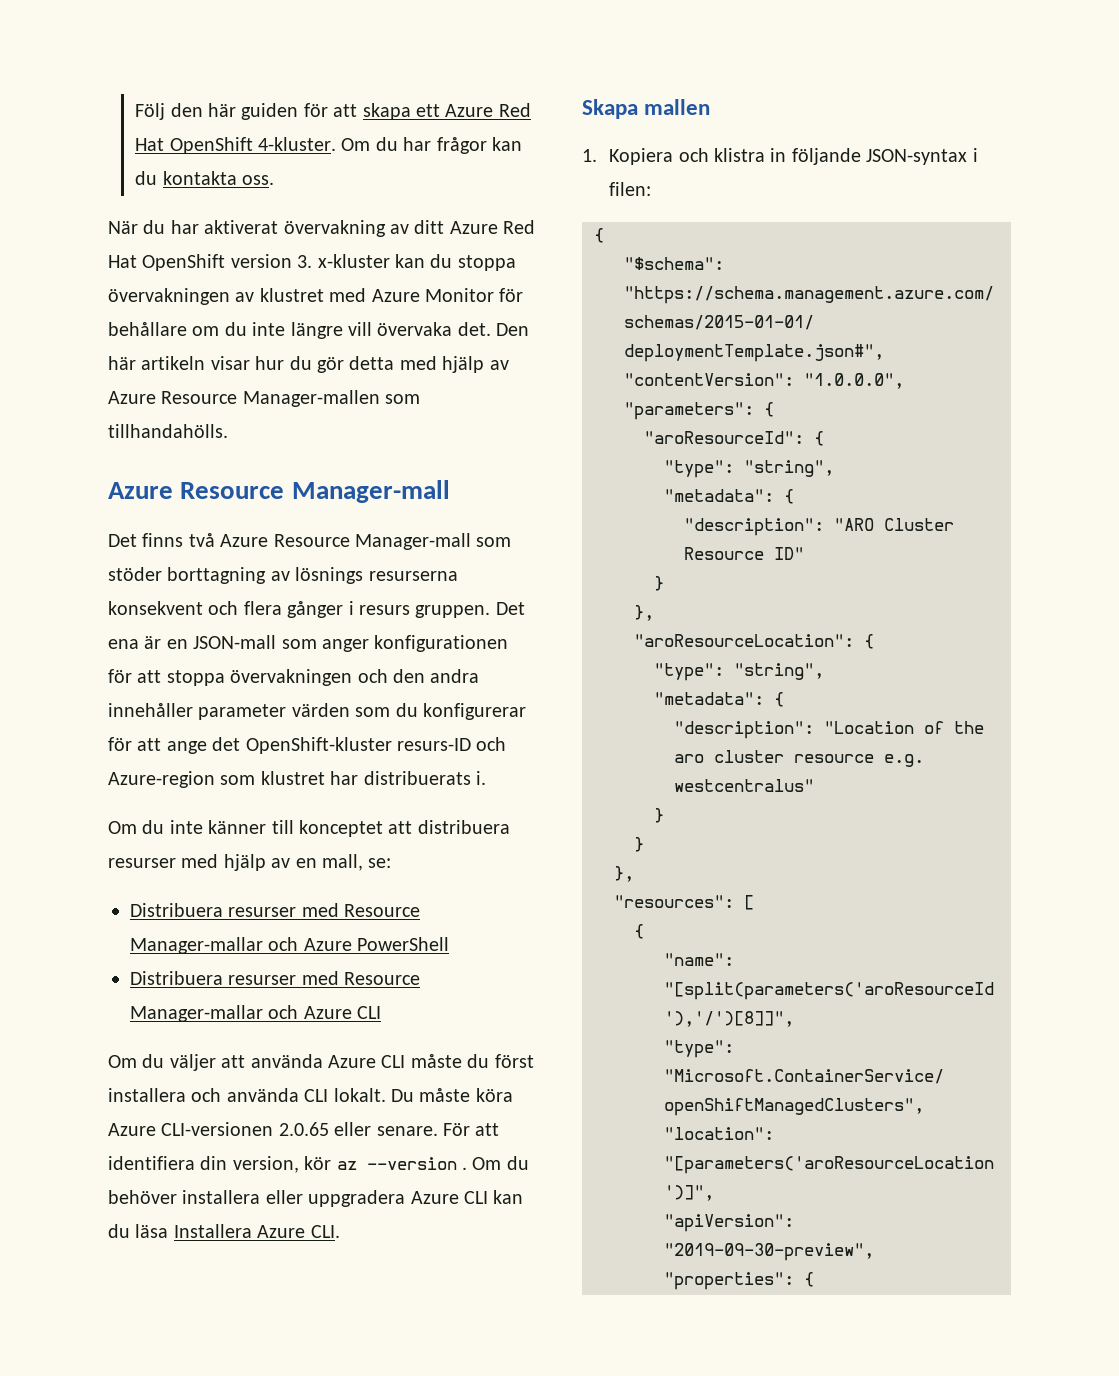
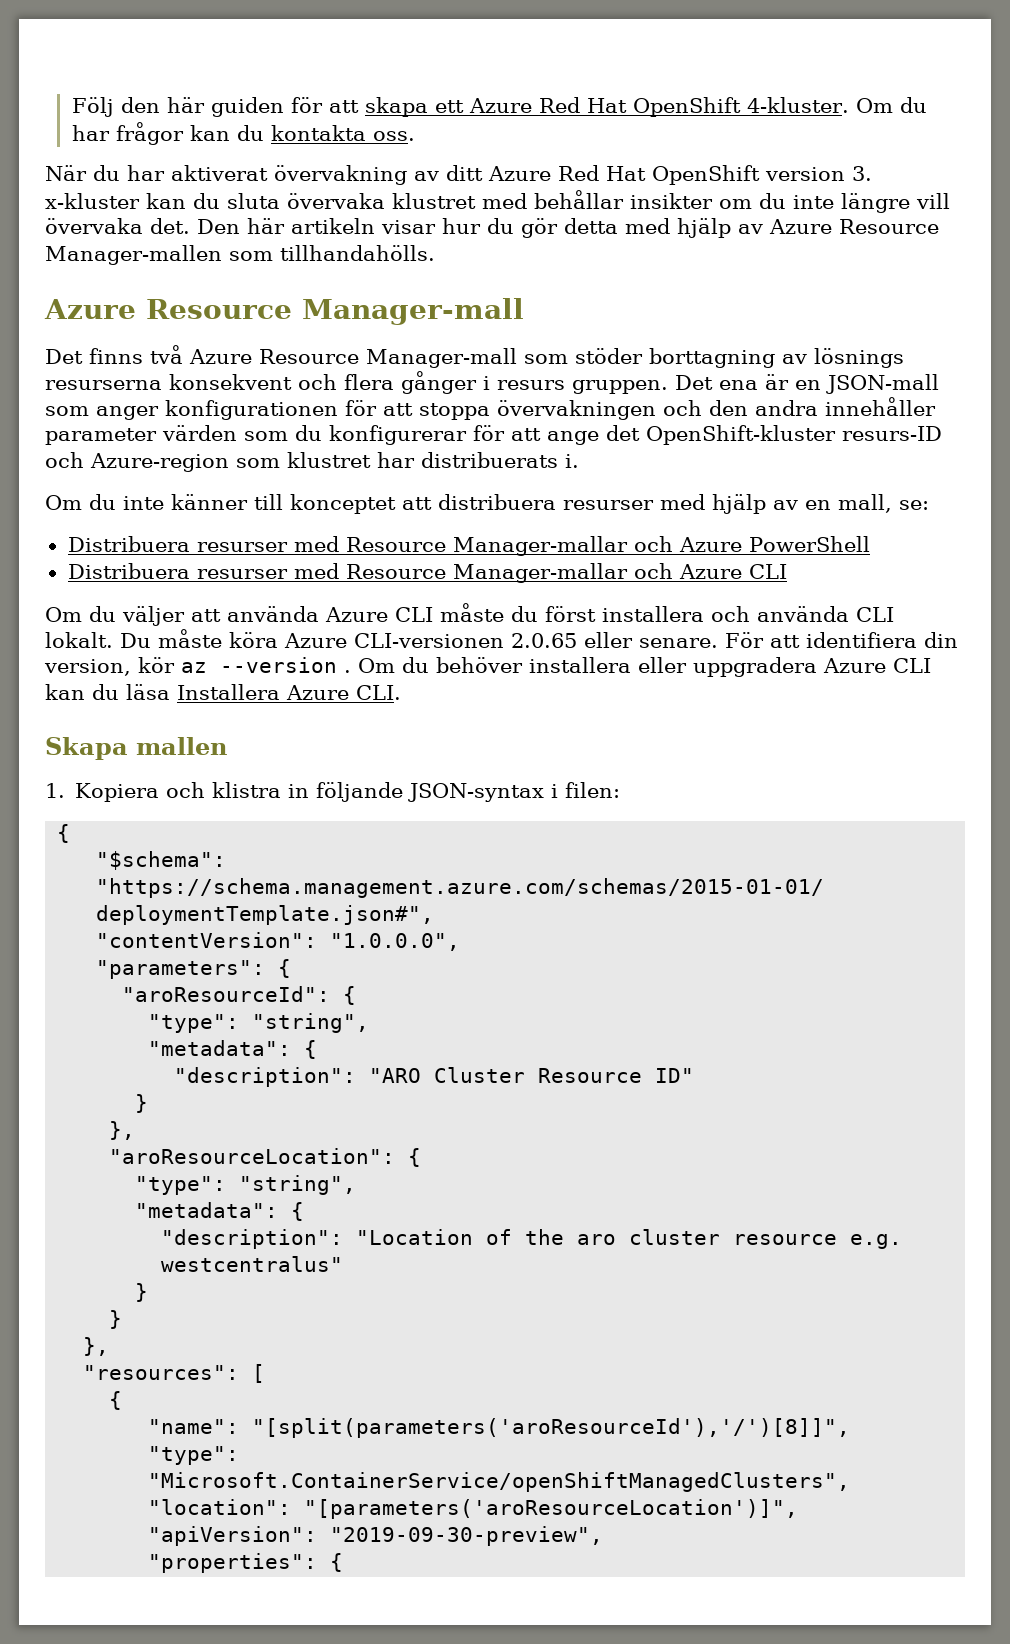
- När du har aktiverat övervakning av ditt Azure Red Hat OpenShift version 3. x-kluster kan du stoppa övervakningen av klustret med Azure Monitor för behållare om du inte längre vill övervaka det.
+ När du har aktiverat övervakning av ditt Azure Red Hat OpenShift version 3. x-kluster kan du sluta övervaka klustret med behållar insikter om du inte längre vill övervaka det.

